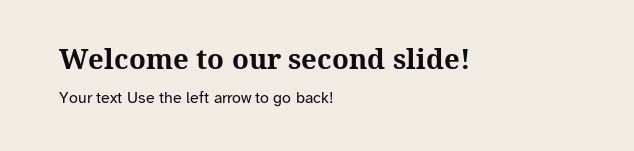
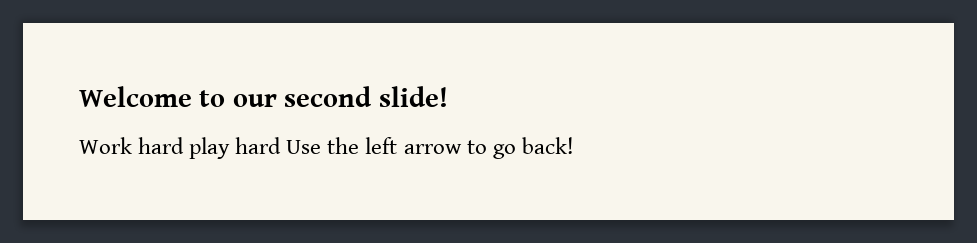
- Your text Use the left arrow to go back!
+ Work hard play hard Use the left arrow to go back!

